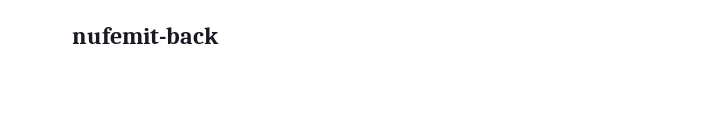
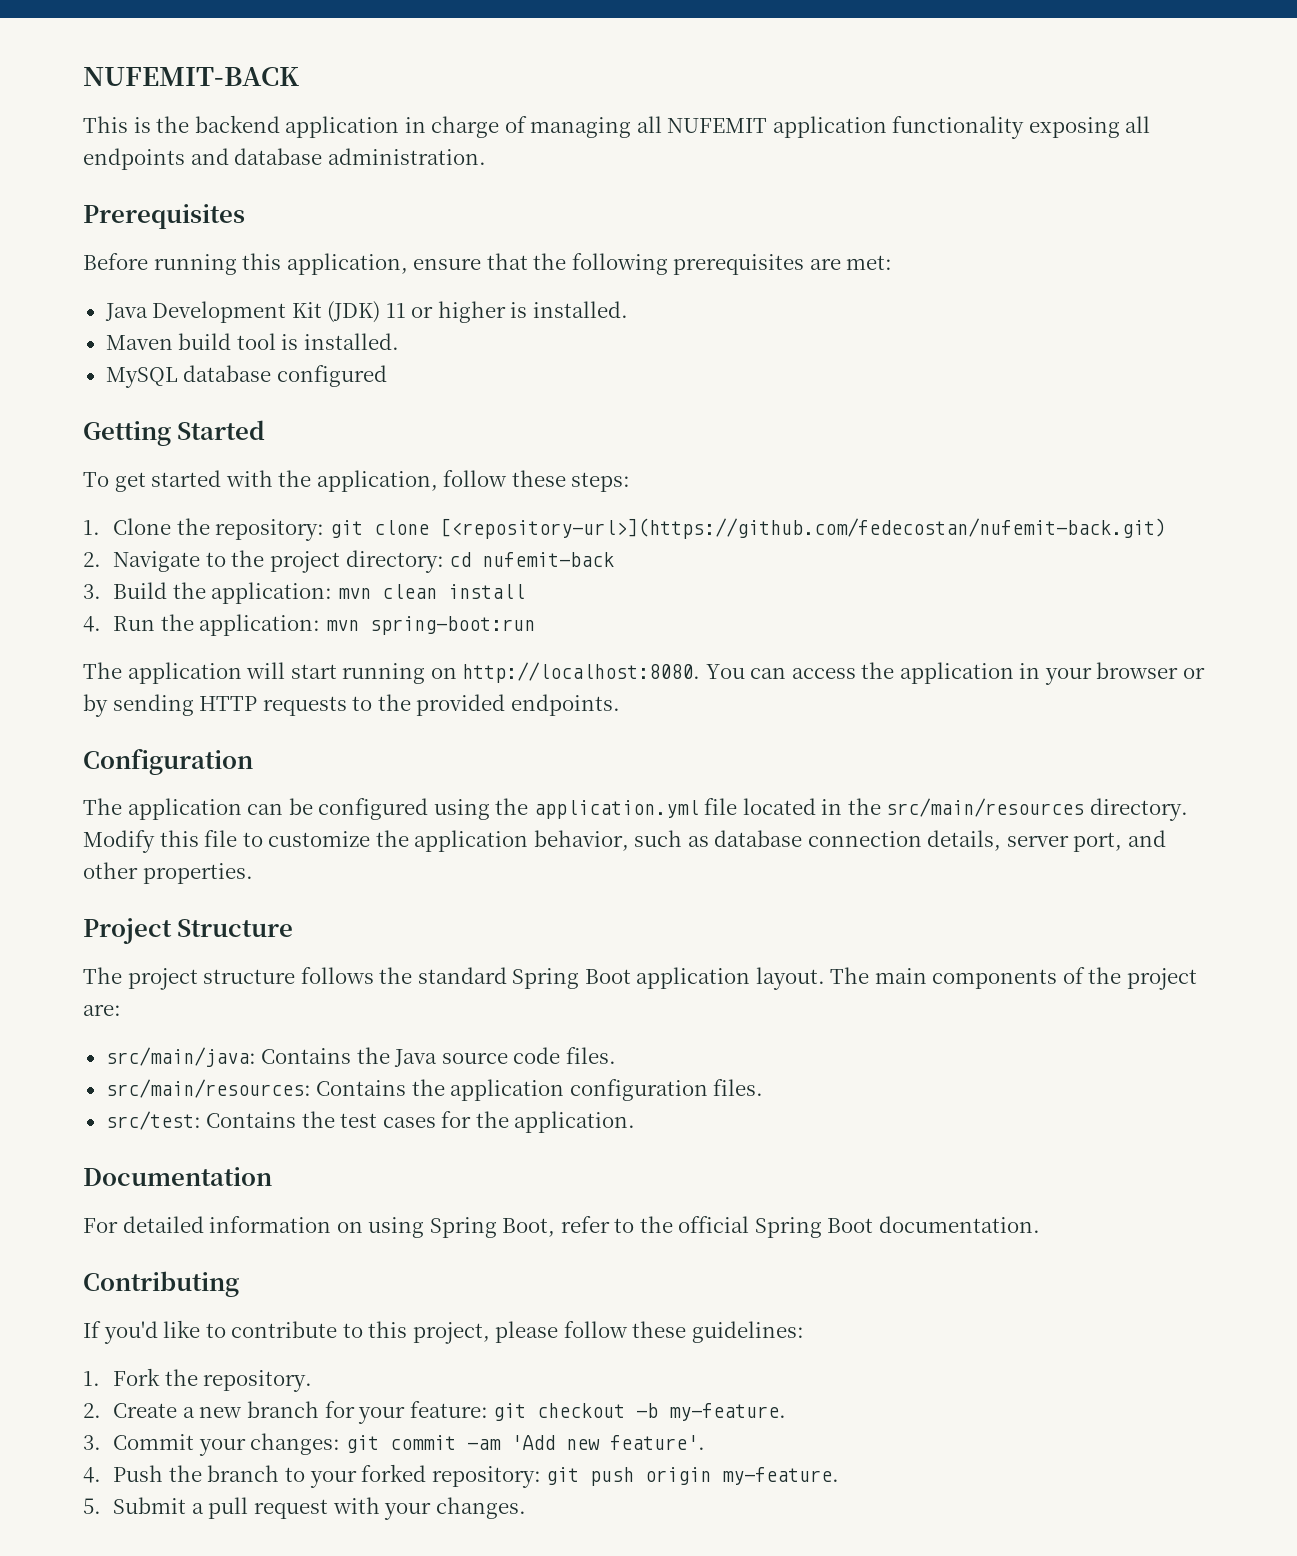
- nufemit-back
+ NUFEMIT-BACK
+ This is the backend application in charge of managing all NUFEMIT application functionality exposing all endpoints and database administration.
+ Prerequisites
+ Before running this application, ensure that the following prerequisites are met:
+ Java Development Kit (JDK) 11 or higher is installed.
+ Maven build tool is installed.
+ MySQL database configured
+ Getting Started
+ To get started with the application, follow these steps:
+ 1. Clone the repository: git clone [<repository-url>](https://github.com/fedecostan/nufemit-back.git)
+ 2. Navigate to the project directory: cd nufemit-back
+ 3. Build the application: mvn clean install
+ 4. Run the application: mvn spring-boot:run
+ The application will start running on http://localhost:8080. You can access the application in your browser or by sending HTTP requests to the provided endpoints.
+ Configuration
+ The application can be configured using the application.yml file located in the src/main/resources directory. Modify this file to customize the application behavior, such as database connection details, server port, and other properties.
+ Project Structure
+ The project structure follows the standard Spring Boot application layout. The main components of the project are:
+ src/main/java: Contains the Java source code files.
+ src/main/resources: Contains the application configuration files.
+ src/test: Contains the test cases for the application.
+ Documentation
+ For detailed information on using Spring Boot, refer to the official Spring Boot documentation.
+ Contributing
+ If you'd like to contribute to this project, please follow these guidelines:
+ 1. Fork the repository.
+ 2. Create a new branch for your feature: git checkout -b my-feature.
+ 3. Commit your changes: git commit -am 'Add new feature'.
+ 4. Push the branch to your forked repository: git push origin my-feature.
+ 5. Submit a pull request with your changes.

